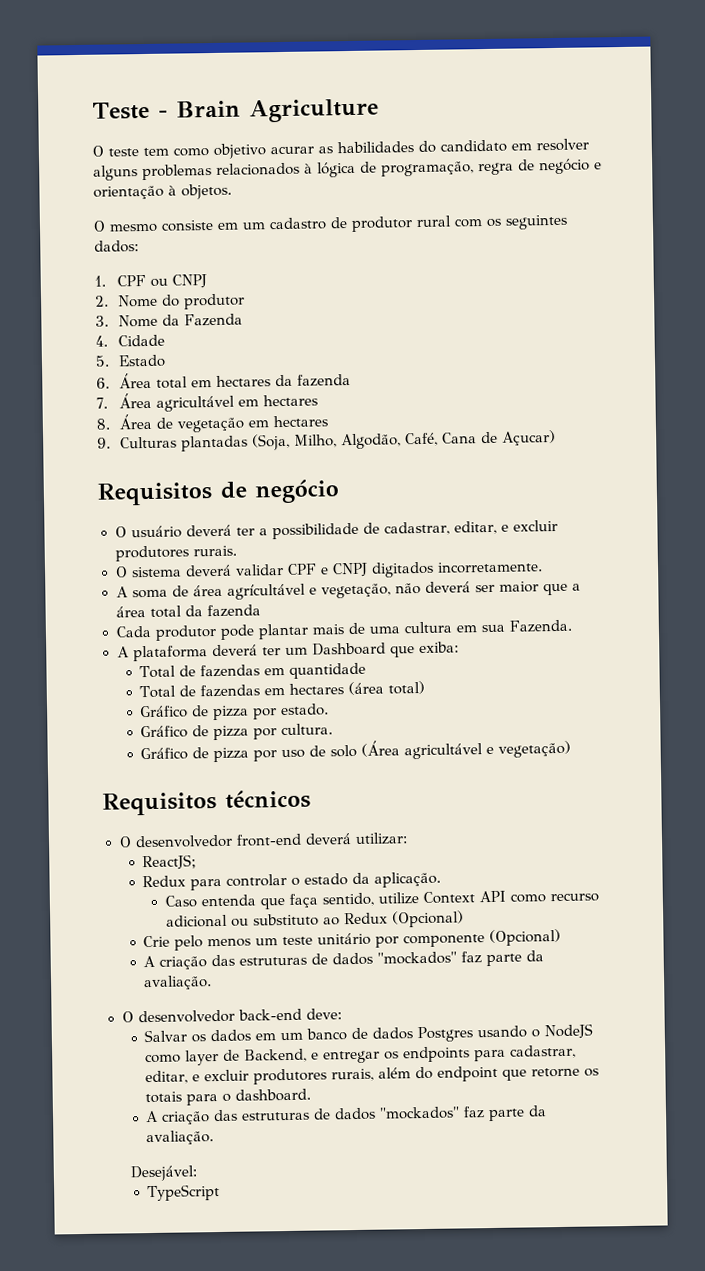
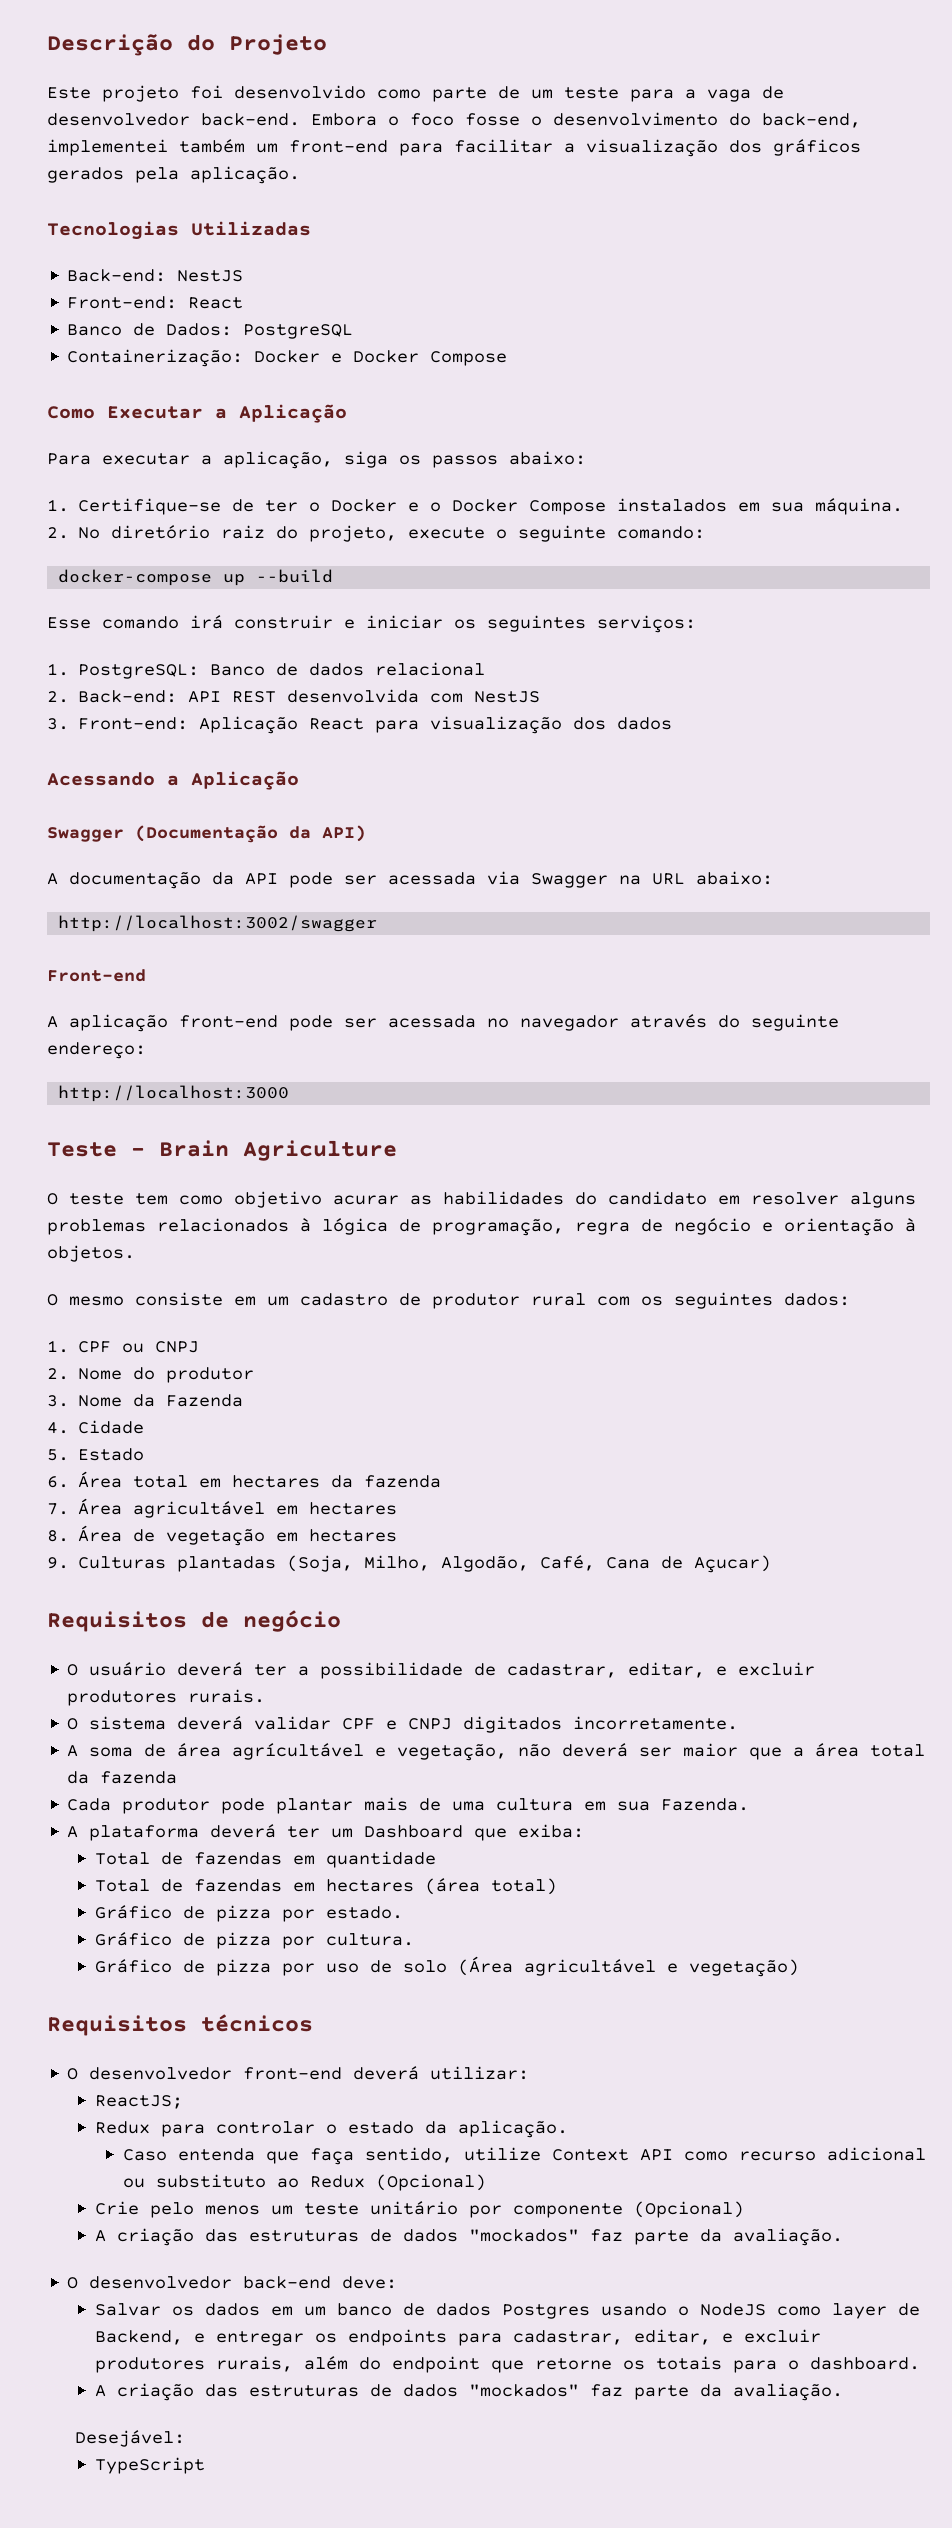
+ Descrição do Projeto
+ Este projeto foi desenvolvido como parte de um teste para a vaga de desenvolvedor back-end. Embora o foco fosse o desenvolvimento do back-end, implementei também um front-end para facilitar a visualização dos gráficos gerados pela aplicação.
+ Tecnologias Utilizadas
+ Back-end: NestJS
+ Front-end: React
+ Banco de Dados: PostgreSQL
+ Containerização: Docker e Docker Compose
+ Como Executar a Aplicação
+ Para executar a aplicação, siga os passos abaixo:
+ 1. Certifique-se de ter o Docker e o Docker Compose instalados em sua máquina.
+ 2. No diretório raiz do projeto, execute o seguinte comando:
+ docker-compose up --build
+ Esse comando irá construir e iniciar os seguintes serviços:
+ 1. PostgreSQL: Banco de dados relacional
+ 2. Back-end: API REST desenvolvida com NestJS
+ 3. Front-end: Aplicação React para visualização dos dados
+ Acessando a Aplicação
+ Swagger (Documentação da API)
+ A documentação da API pode ser acessada via Swagger na URL abaixo:
+ http://localhost:3002/swagger
+ Front-end
+ A aplicação front-end pode ser acessada no navegador através do seguinte endereço:
+ http://localhost:3000

